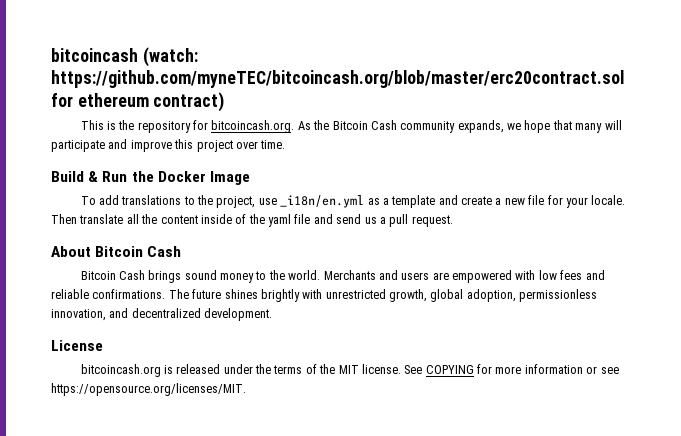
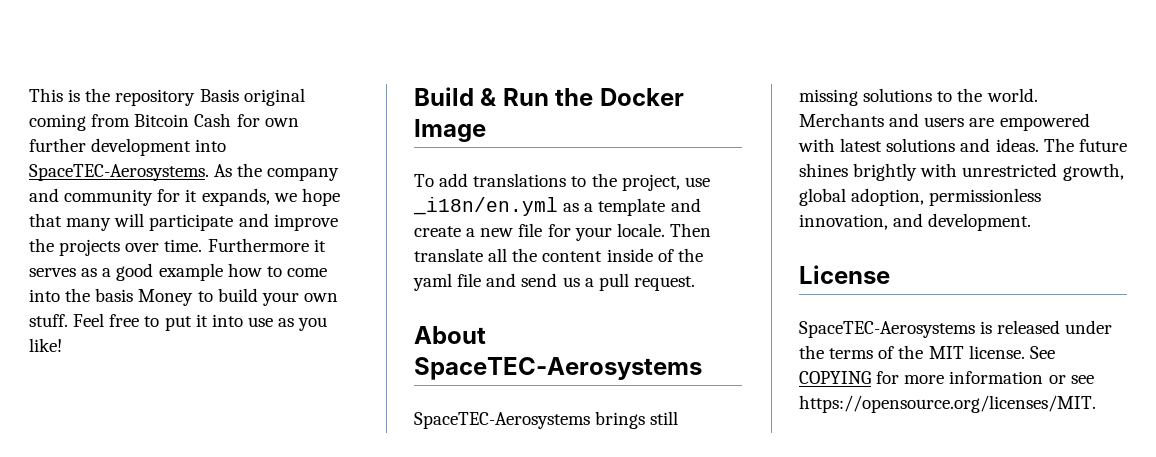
- bitcoincash (watch: https://github.com/myneTEC/bitcoincash.org/blob/master/erc20contract.sol for ethereum contract)
- This is the repository for bitcoincash.org. As the Bitcoin Cash community expands, we hope that many will participate and improve this project over time.
+ This is the repository Basis original coming from Bitcoin Cash for own further development into SpaceTEC-Aerosystems. As the company and community for it expands, we hope that many will participate and improve the projects over time. Furthermore it serves as a good example how to come into the basis Money to build your own stuff. Feel free to put it into use as you like!
- About Bitcoin Cash
- Bitcoin Cash brings sound money to the world.
+ About SpaceTEC-Aerosystems
+ SpaceTEC-Aerosystems brings still missing solutions to the world.
- Merchants and users are empowered with low fees and reliable confirmations.
+ Merchants and users are empowered with latest solutions and ideas.
- The future shines brightly with unrestricted growth, global adoption, permissionless innovation, and decentralized development.
+ The future shines brightly with unrestricted growth, global adoption, permissionless innovation, and development.
- bitcoincash.org is released under the terms of the MIT license.
+ SpaceTEC-Aerosystems is released under the terms of the MIT license.

